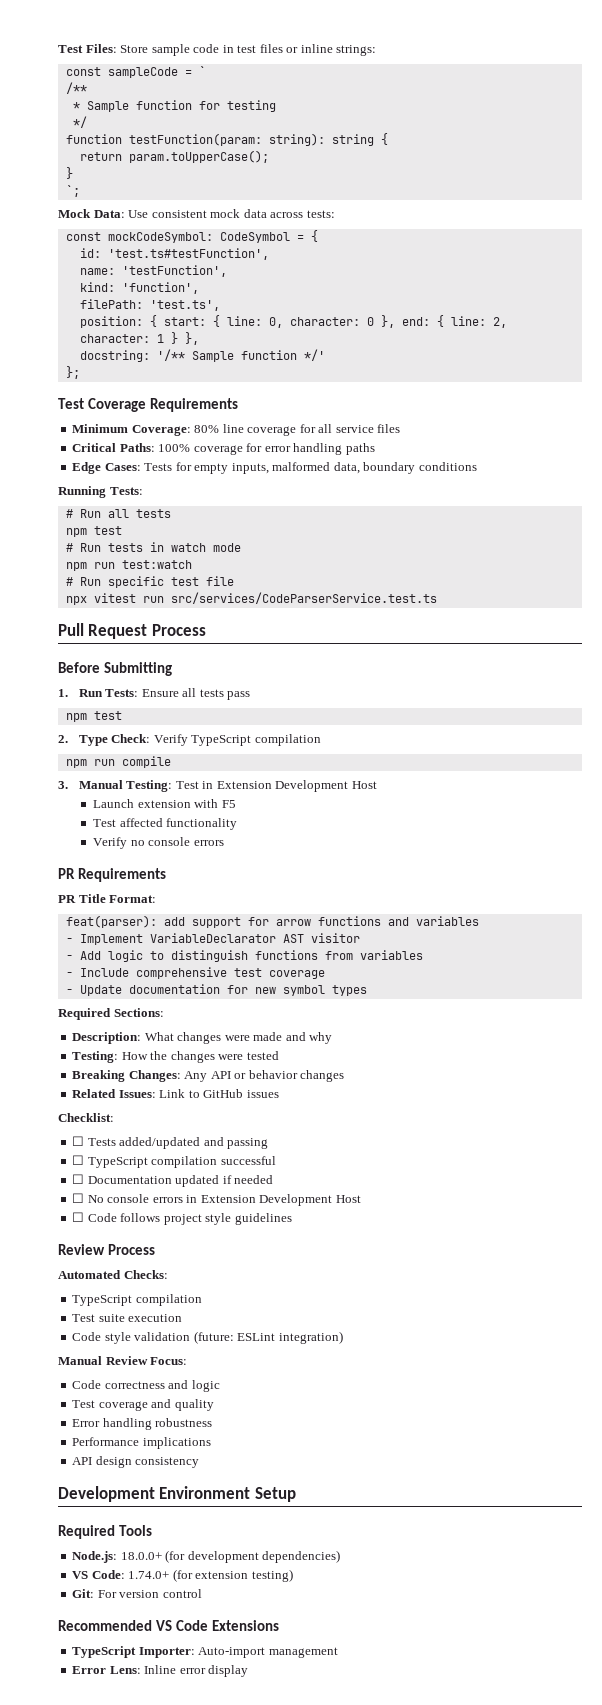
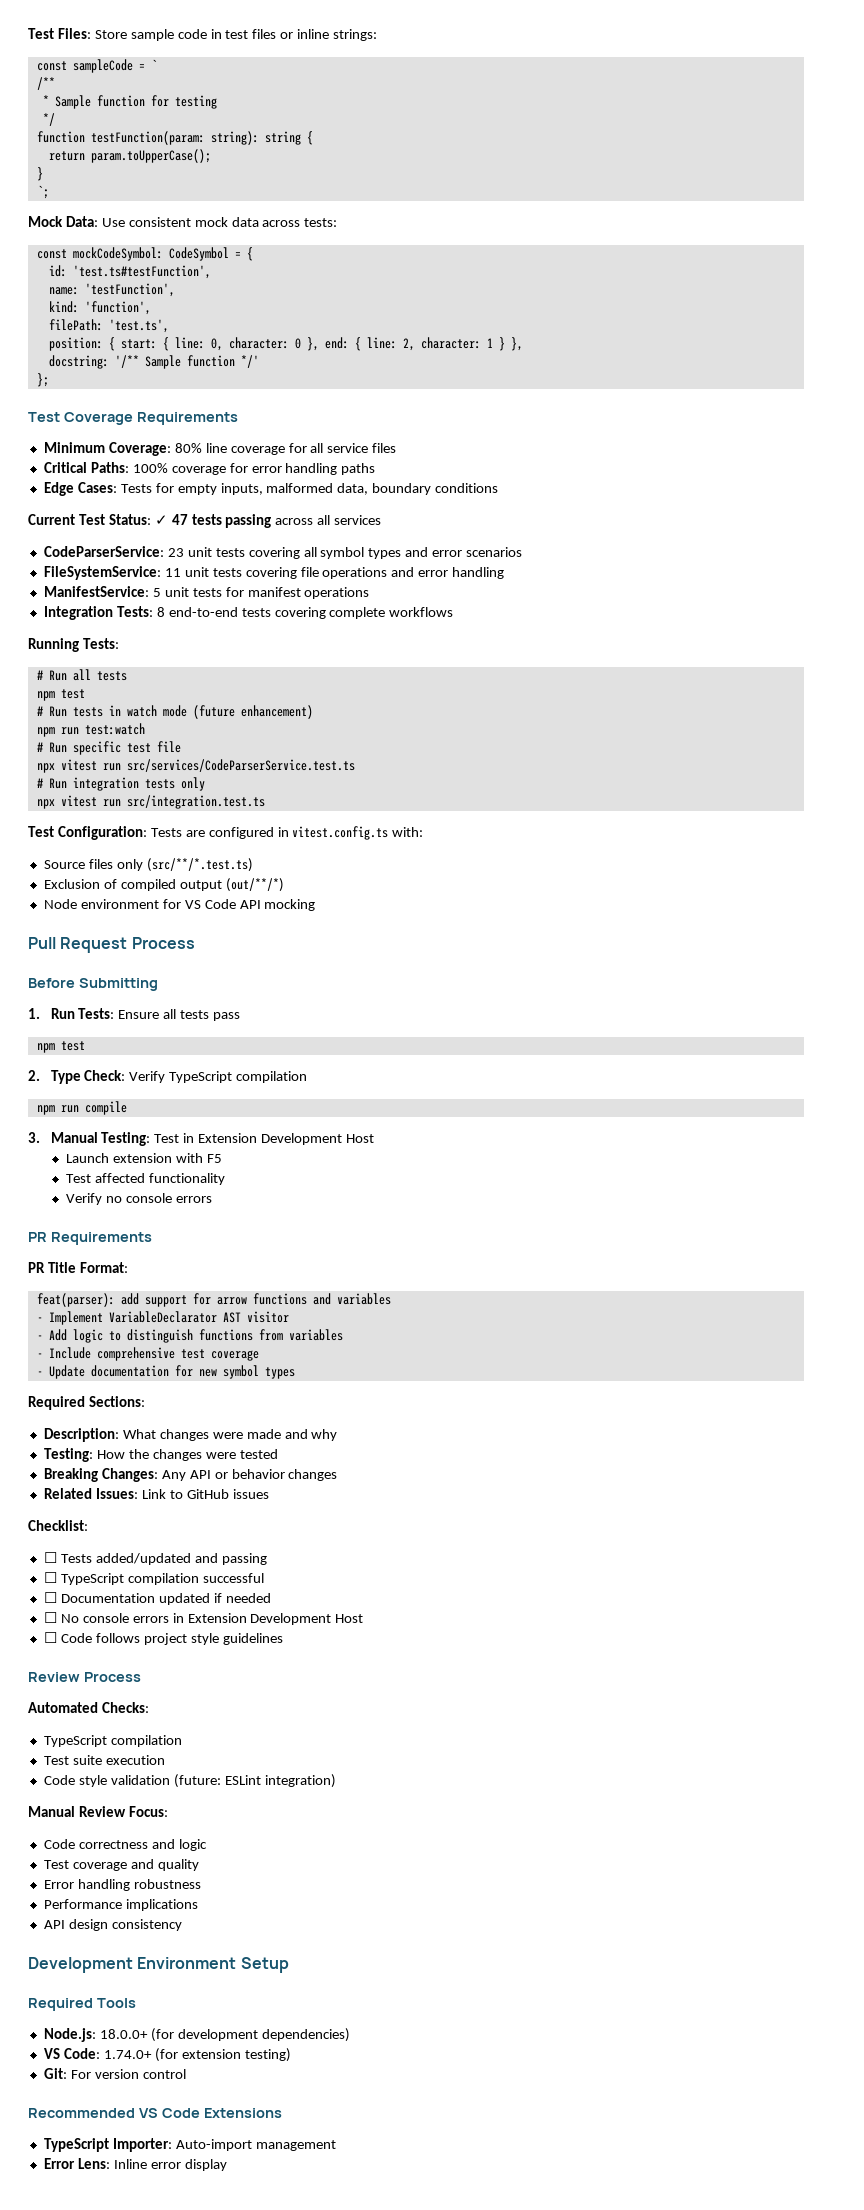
+ Current Test Status: ✓ 47 tests passing across all services
+ CodeParserService: 23 unit tests covering all symbol types and error scenarios
+ FileSystemService: 11 unit tests covering file operations and error handling
+ ManifestService: 5 unit tests for manifest operations
+ Integration Tests: 8 end-to-end tests covering complete workflows
- # Run tests in watch mode
+ # Run tests in watch mode (future enhancement)
+ # Run integration tests only
+ npx vitest run src/integration.test.ts
+ Test Configuration: Tests are configured in vitest.config.ts with:
+ Source files only (src/**/*.test.ts)
+ Exclusion of compiled output (out/**/*)
+ Node environment for VS Code API mocking

